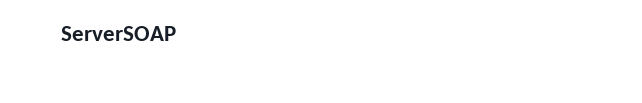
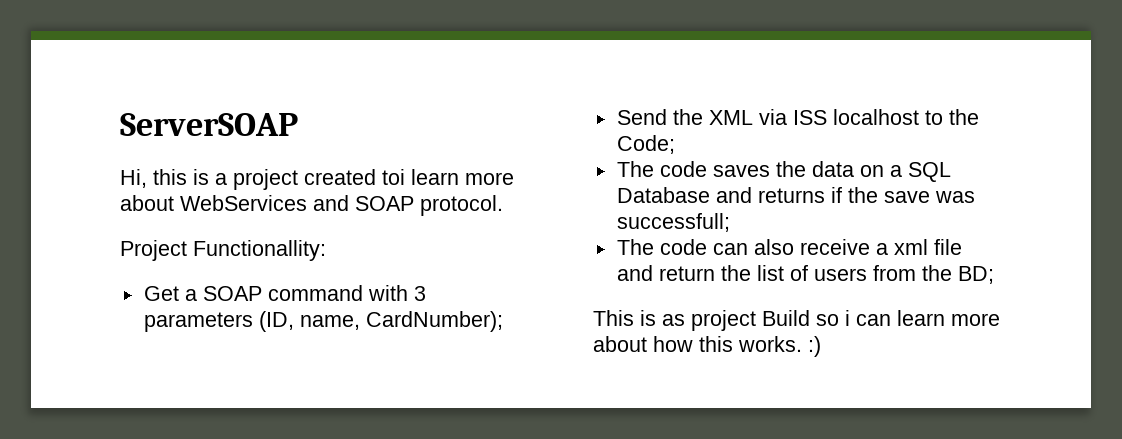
+ Hi, this is a project created toi learn more about WebServices and SOAP protocol.
+ Project Functionallity:
+ Get a SOAP command with 3 parameters (ID, name, CardNumber);
+ Send the XML via ISS localhost to the Code;
+ The code saves the data on a SQL Database and returns if the save was successfull;
+ The code can also receive a xml file and return the list of users from the BD;
+ This is as project Build so i can learn more about how this works. :)

